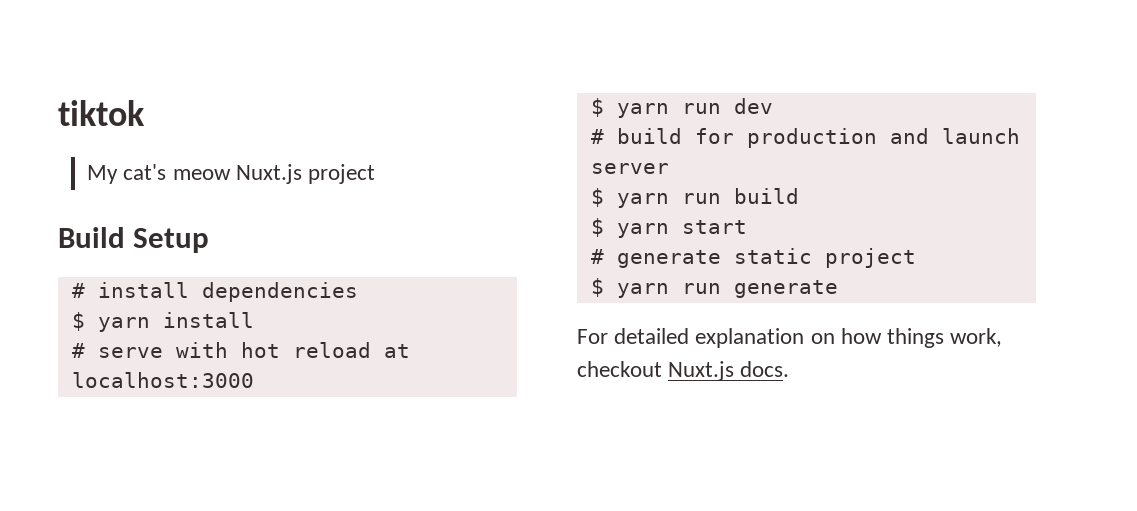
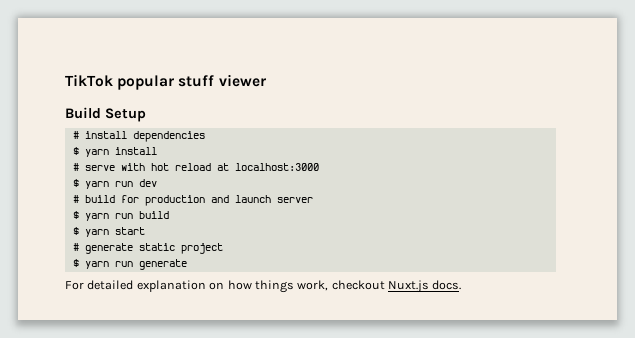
- tiktok
- My cat's meow Nuxt.js project
+ TikTok popular stuff viewer

